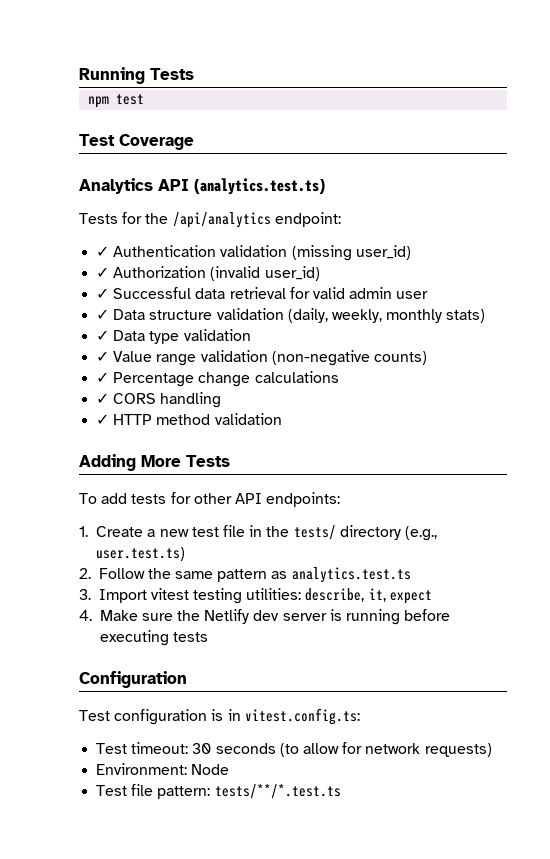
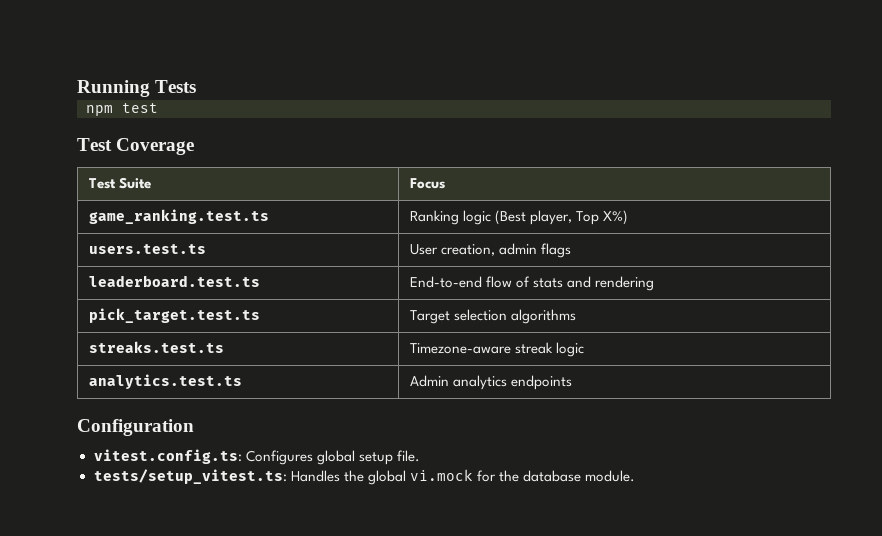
- Analytics API (analytics.test.ts)
- Tests for the /api/analytics endpoint:
- ✓ Authentication validation (missing user_id)
- ✓ Authorization (invalid user_id)
- ✓ Successful data retrieval for valid admin user
- ✓ Data structure validation (daily, weekly, monthly stats)
- ✓ Data type validation
- ✓ Value range validation (non-negative counts)
- ✓ Percentage change calculations
- ✓ CORS handling
- ✓ HTTP method validation
- Adding More Tests
- To add tests for other API endpoints:
- 1. Create a new test file in the tests/ directory (e.g., user.test.ts)
- 2. Follow the same pattern as analytics.test.ts
- 3. Import vitest testing utilities: describe, it, expect
- 4. Make sure the Netlify dev server is running before executing tests
+ Test Suite | Focus
+ game_ranking.test.ts | Ranking logic (Best player, Top X%)
+ users.test.ts | User creation, admin flags
+ leaderboard.test.ts | End-to-end flow of stats and rendering
+ pick_target.test.ts | Target selection algorithms
+ streaks.test.ts | Timezone-aware streak logic
+ analytics.test.ts | Admin analytics endpoints
  Configuration
- Test configuration is in vitest.config.ts:
- Test timeout: 30 seconds (to allow for network requests)
- Environment: Node
- Test file pattern: tests/**/*.test.ts
+ vitest.config.ts: Configures global setup file.
+ tests/setup_vitest.ts: Handles the global vi.mock for the database module.

